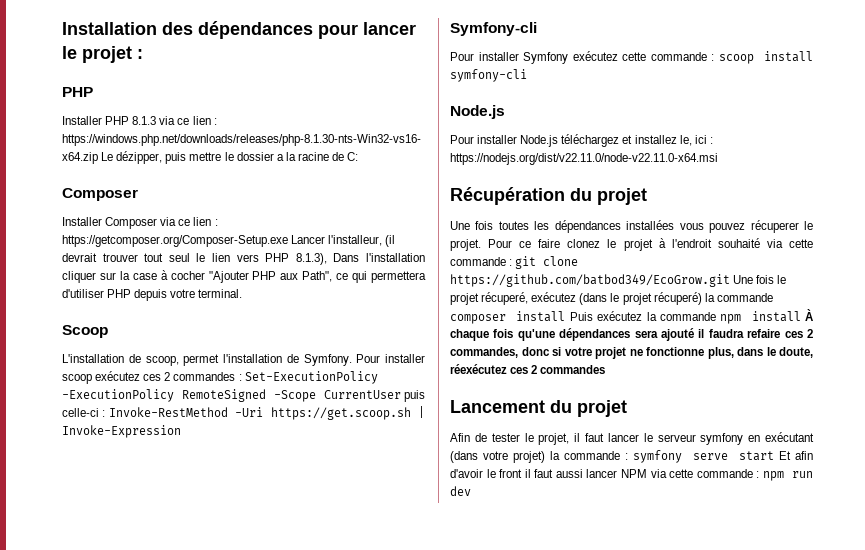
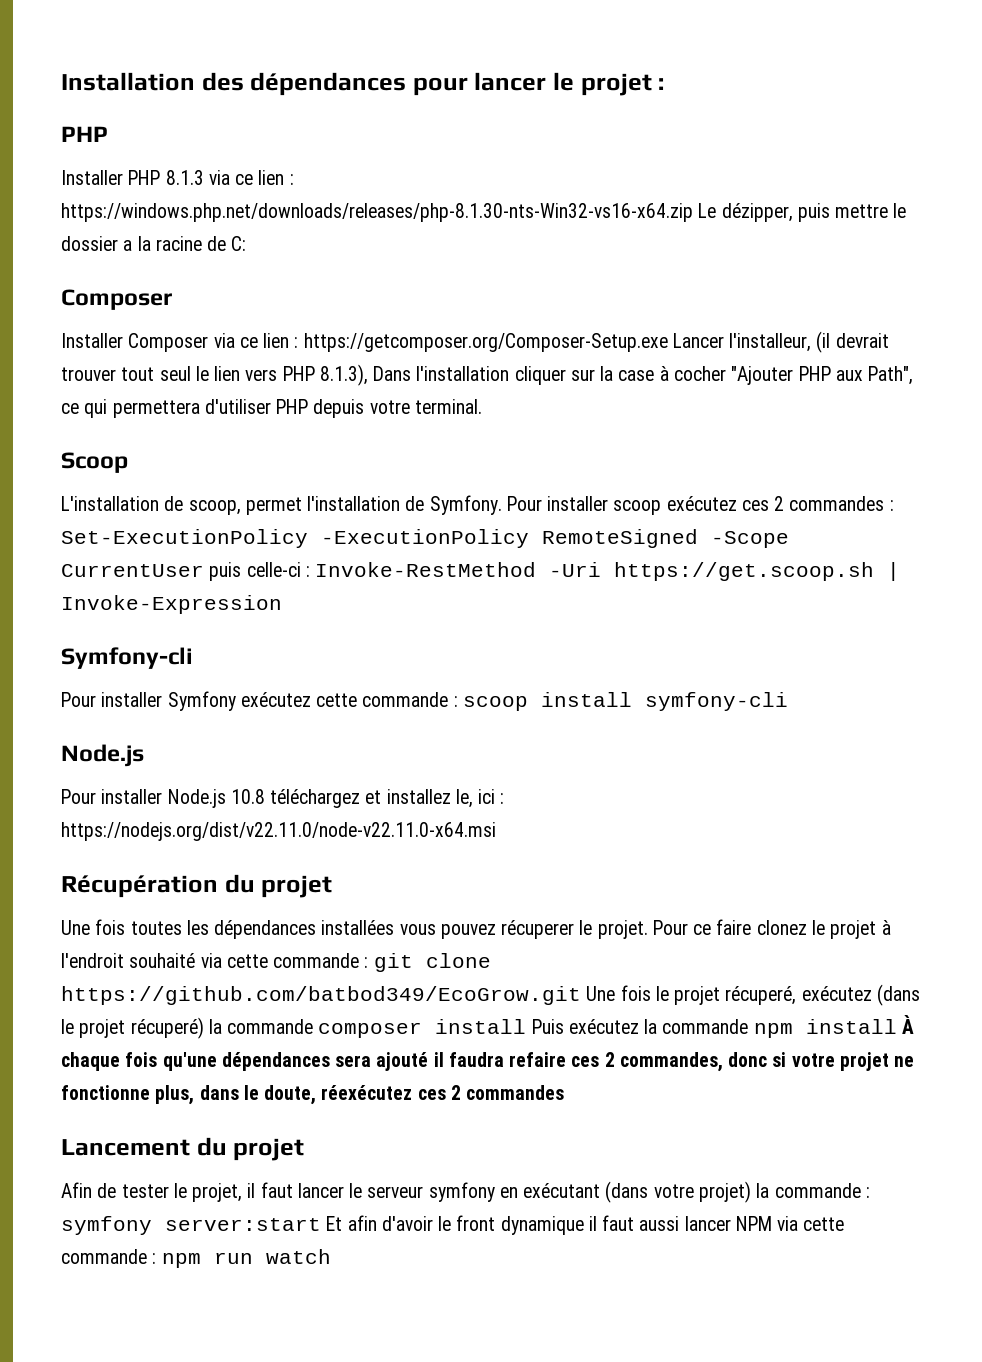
- Pour installer Node.js téléchargez et installez le, ici : https://nodejs.org/dist/v22.11.0/node-v22.11.0-x64.msi
+ Pour installer Node.js 10.8 téléchargez et installez le, ici : https://nodejs.org/dist/v22.11.0/node-v22.11.0-x64.msi
- Afin de tester le projet, il faut lancer le serveur symfony en exécutant (dans votre projet) la commande : symfony serve start Et afin d'avoir le front il faut aussi lancer NPM via cette commande : npm run dev
+ Afin de tester le projet, il faut lancer le serveur symfony en exécutant (dans votre projet) la commande : symfony server:start Et afin d'avoir le front dynamique il faut aussi lancer NPM via cette commande : npm run watch

